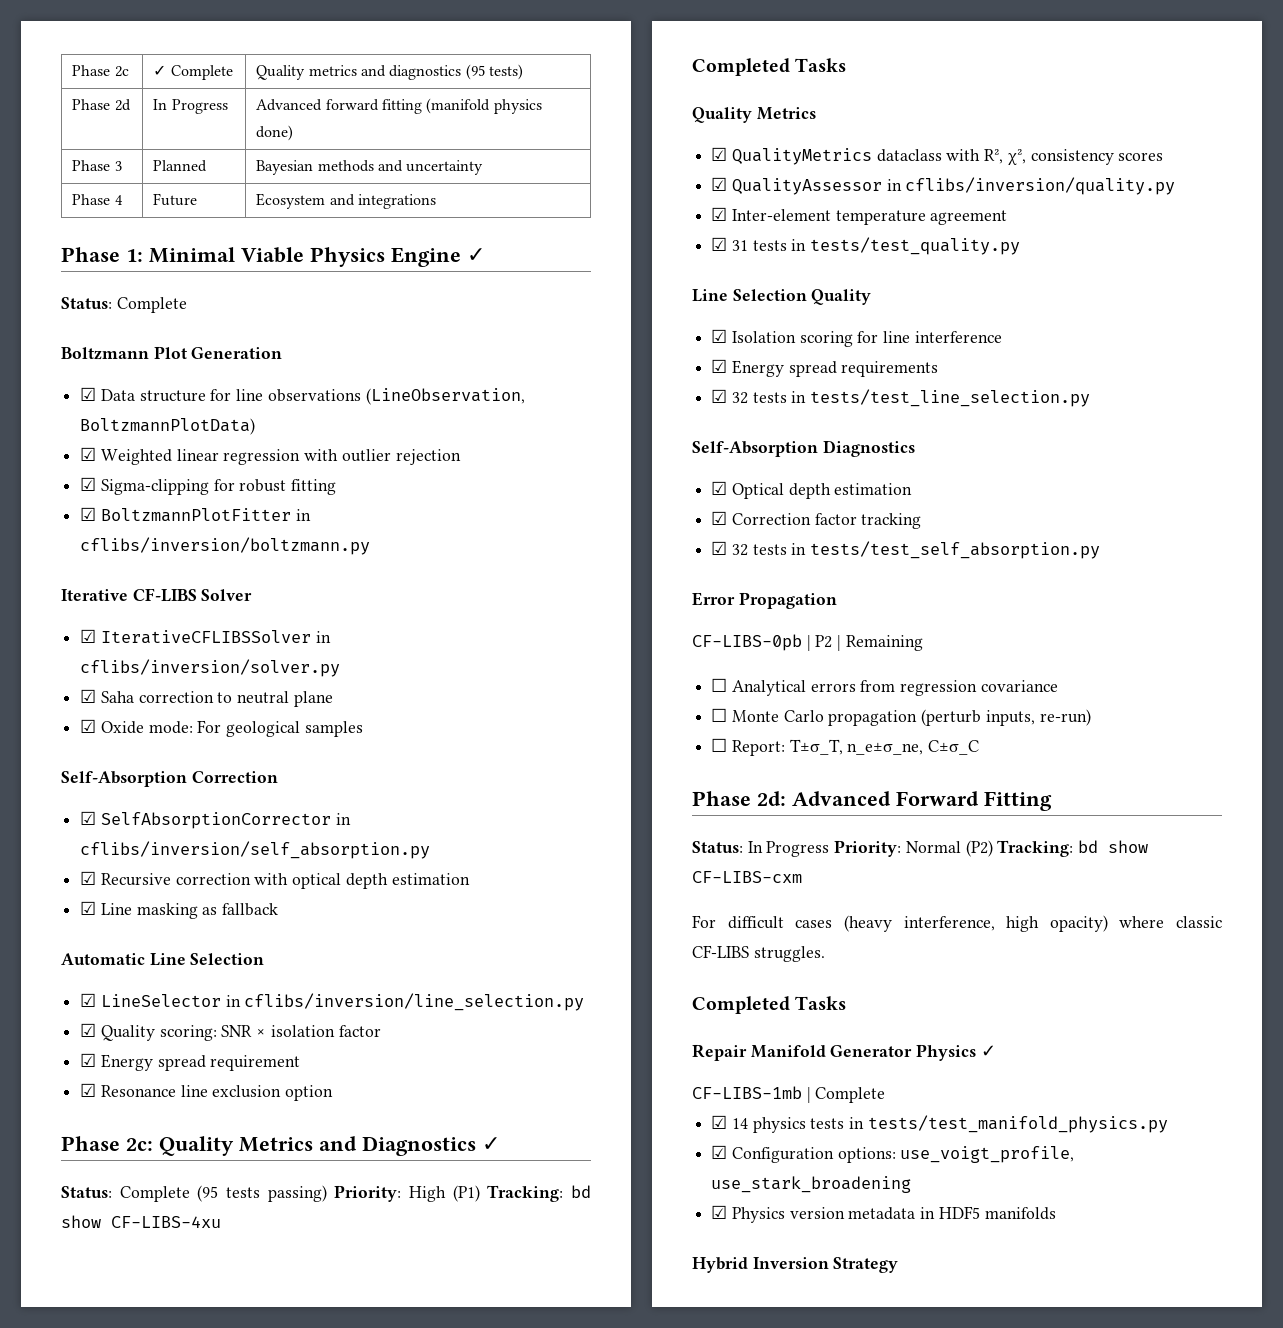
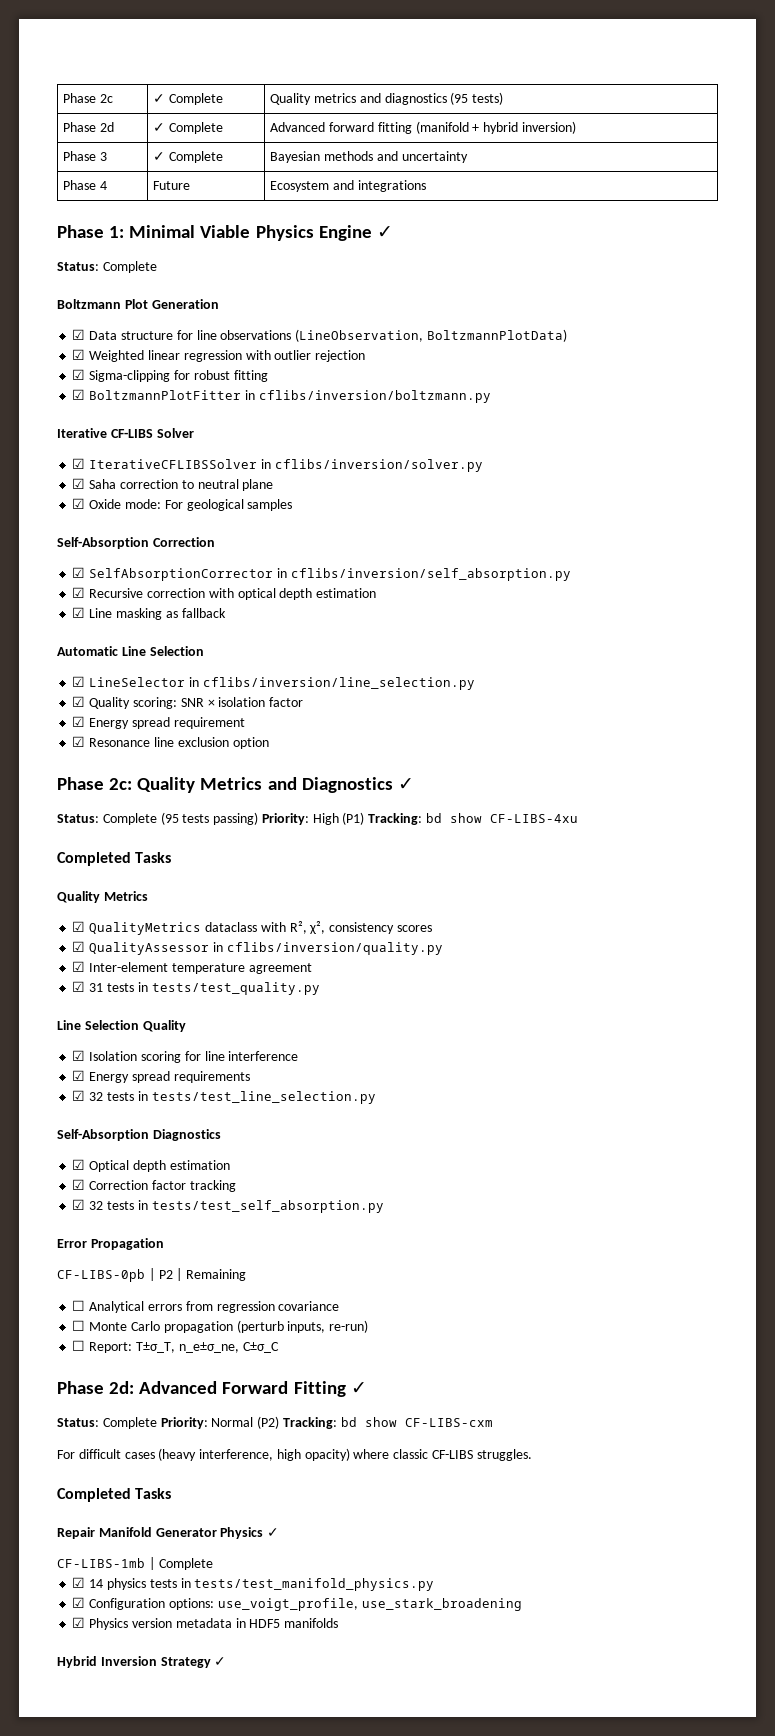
- Phase 2d | In Progress | Advanced forward fitting (manifold physics done)
+ Phase 2d | ✓ Complete | Advanced forward fitting (manifold + hybrid inversion)
- Phase 3 | Planned | Bayesian methods and uncertainty
+ Phase 3 | ✓ Complete | Bayesian methods and uncertainty
- Phase 2d: Advanced Forward Fitting
- Status: In Progress Priority: Normal (P2) Tracking: bd show CF-LIBS-cxm
+ Phase 2d: Advanced Forward Fitting ✓
+ Status: Complete Priority: Normal (P2) Tracking: bd show CF-LIBS-cxm
- Hybrid Inversion Strategy
+ Hybrid Inversion Strategy ✓

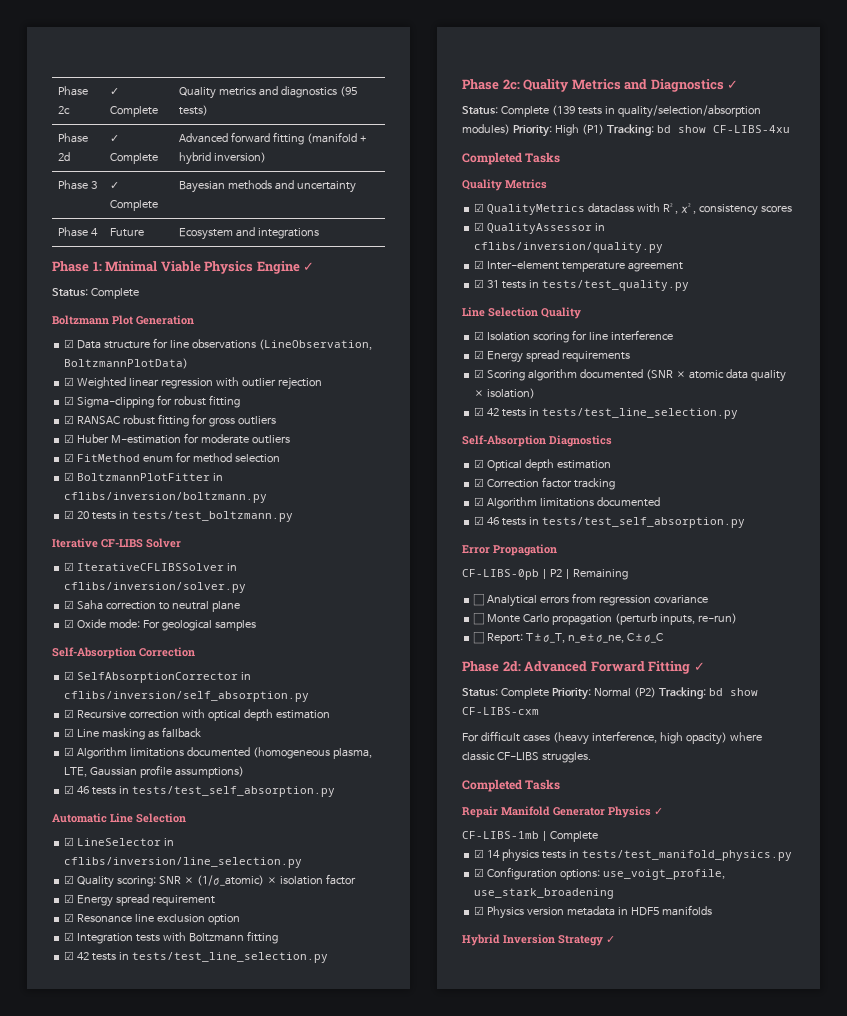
+ ☑ RANSAC robust fitting for gross outliers
+ ☑ Huber M-estimation for moderate outliers
+ ☑ FitMethod enum for method selection
+ ☑ 20 tests in tests/test_boltzmann.py
+ ☑ Algorithm limitations documented (homogeneous plasma, LTE, Gaussian profile assumptions)
+ ☑ 46 tests in tests/test_self_absorption.py
- ☑ Quality scoring: SNR × isolation factor
+ ☑ Quality scoring: SNR × (1/σ_atomic) × isolation factor
+ ☑ Integration tests with Boltzmann fitting
+ ☑ 42 tests in tests/test_line_selection.py
- Status: Complete (95 tests passing) Priority: High (P1) Tracking: bd show CF-LIBS-4xu
+ Status: Complete (139 tests in quality/selection/absorption modules) Priority: High (P1) Tracking: bd show CF-LIBS-4xu
- ☑ 32 tests in tests/test_line_selection.py
+ ☑ Scoring algorithm documented (SNR × atomic data quality × isolation)
+ ☑ 42 tests in tests/test_line_selection.py
  ☑ Correction factor tracking
- ☑ 32 tests in tests/test_self_absorption.py
+ ☑ Algorithm limitations documented
+ ☑ 46 tests in tests/test_self_absorption.py

